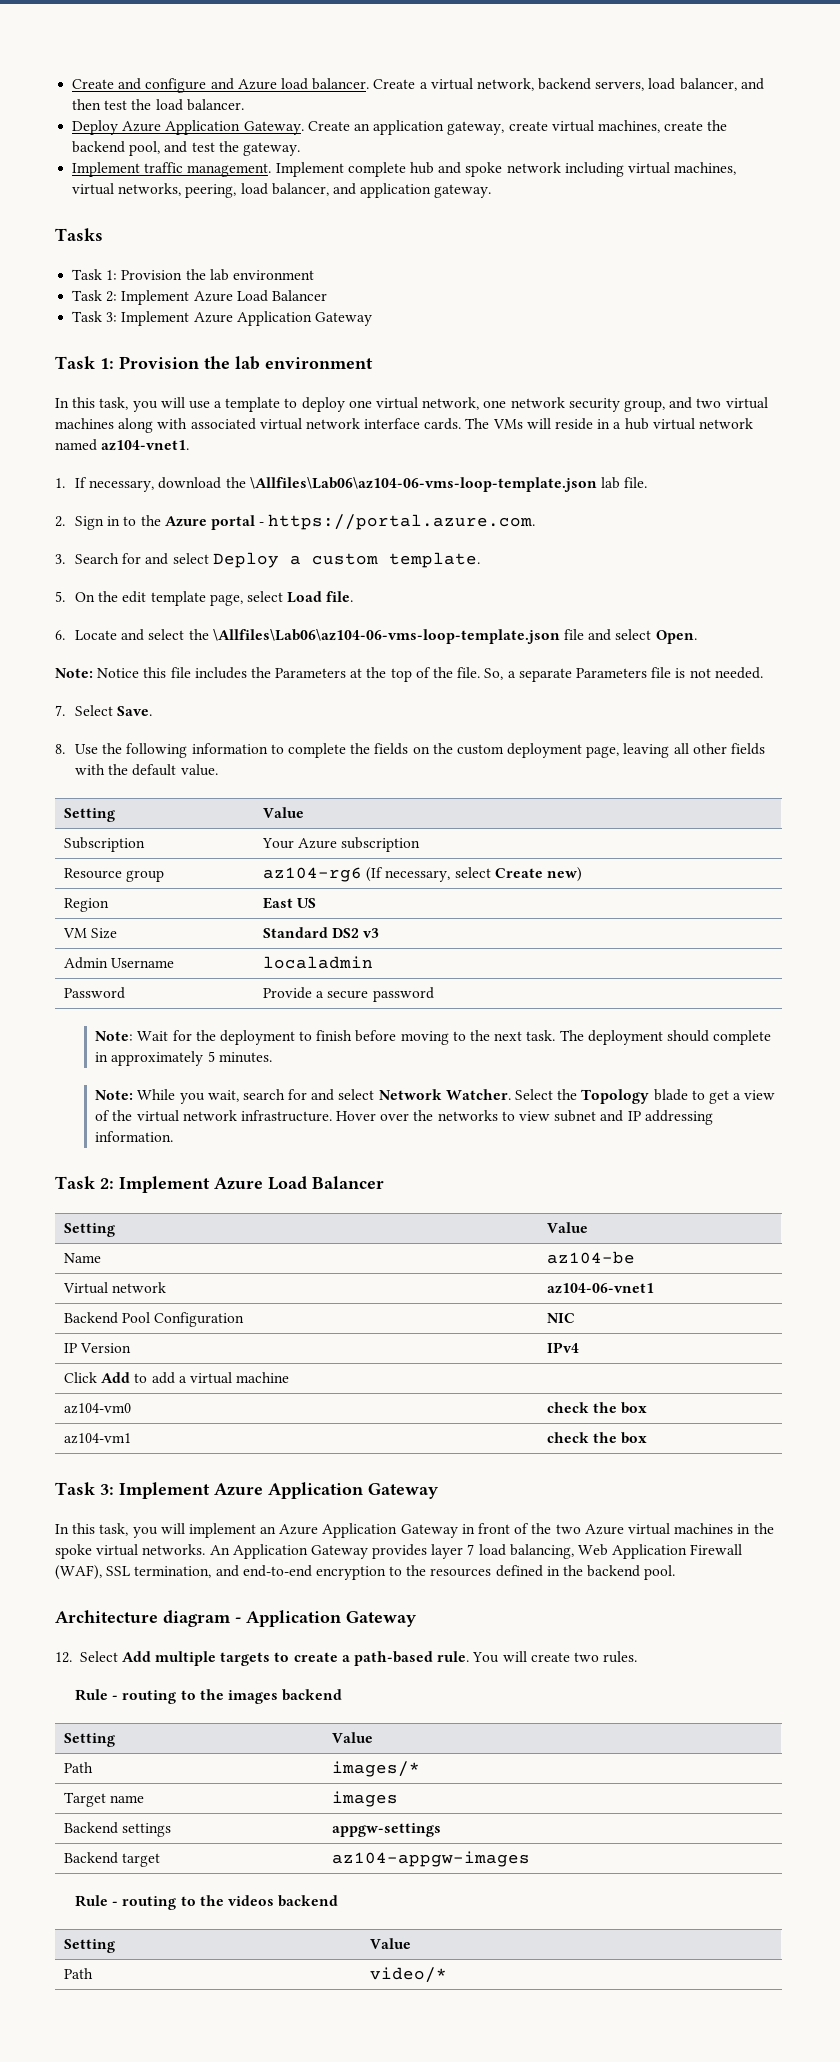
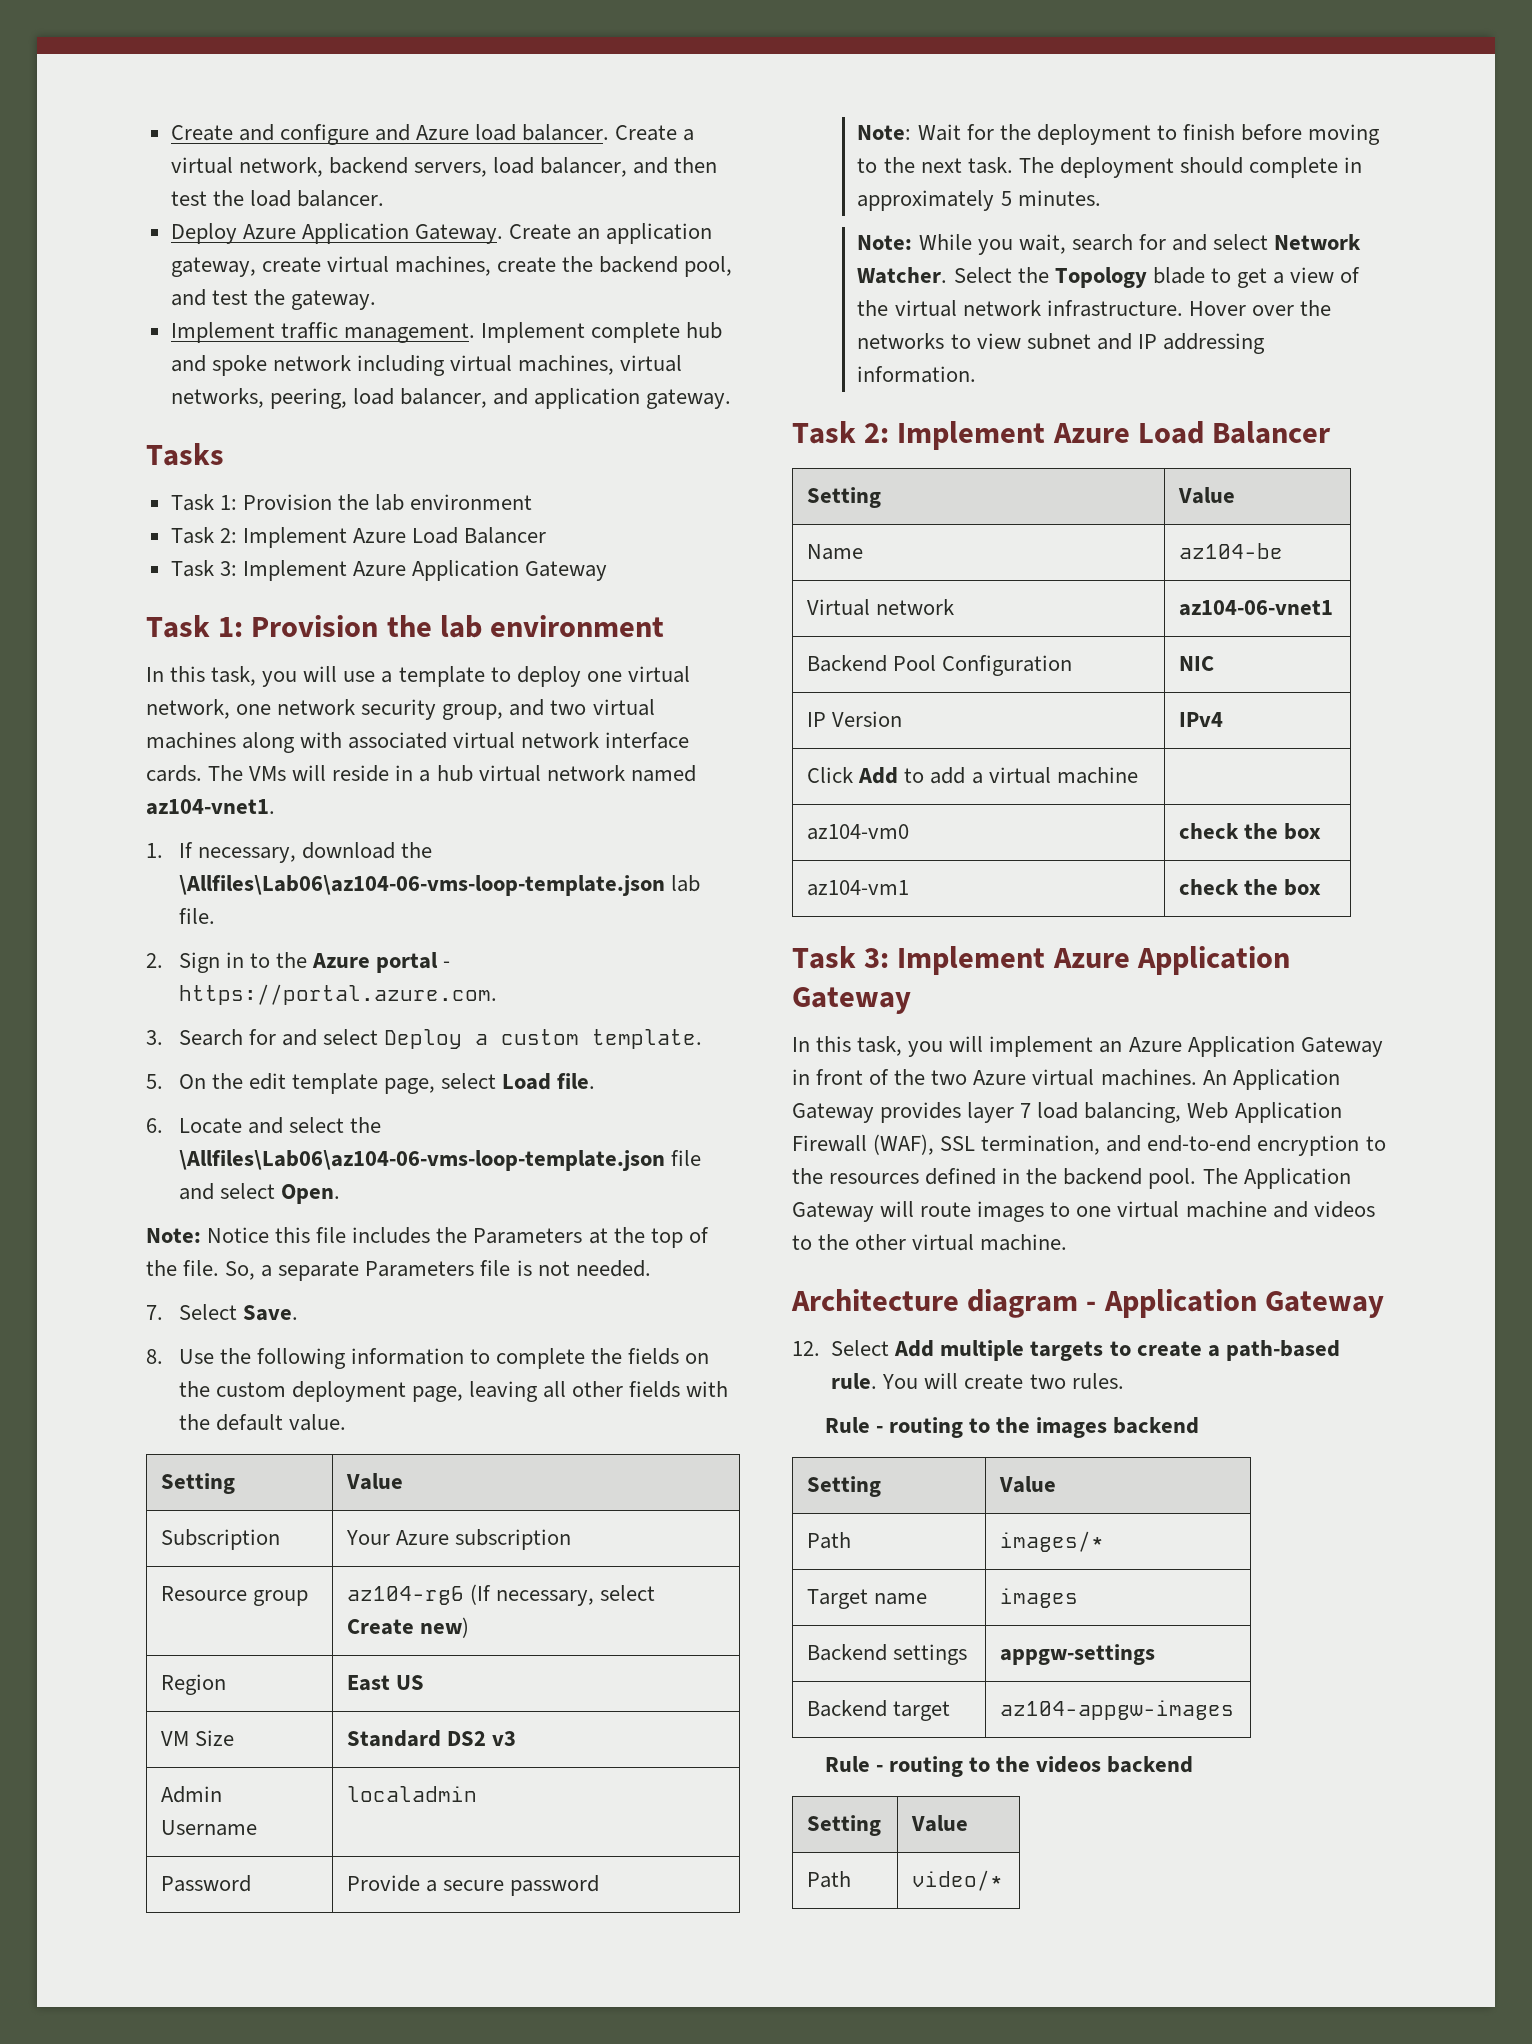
- In this task, you will implement an Azure Application Gateway in front of the two Azure virtual machines in the spoke virtual networks.
+ In this task, you will implement an Azure Application Gateway in front of the two Azure virtual machines.
+ The Application Gateway will route images to one virtual machine and videos to the other virtual machine.

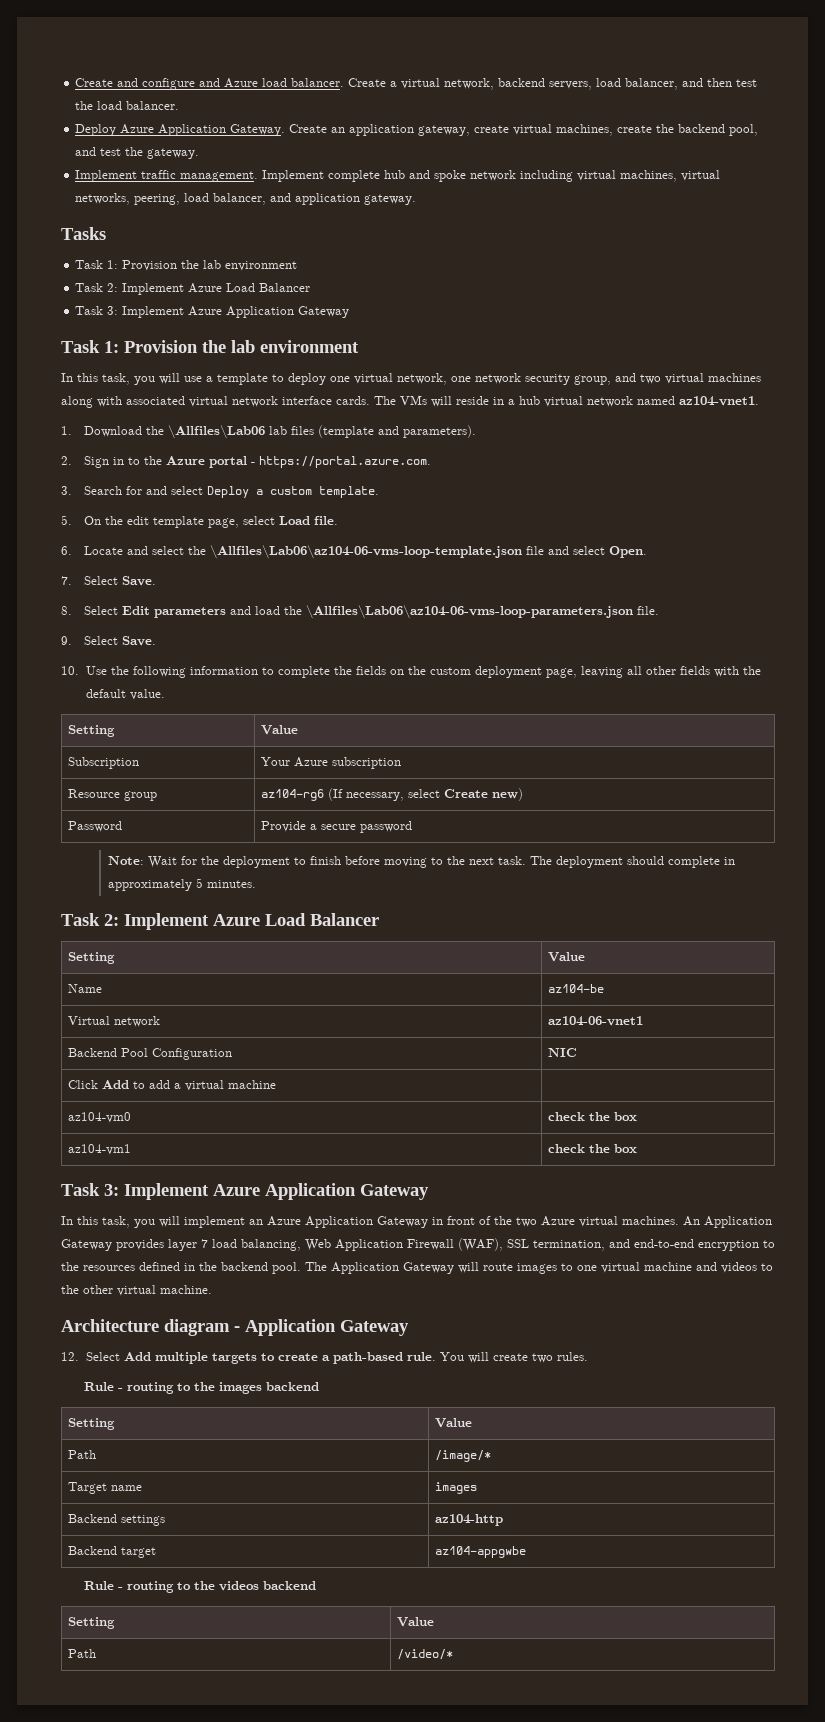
- 1. If necessary, download the \Allfiles\Lab06\az104-06-vms-loop-template.json lab file.
+ 1. Download the \Allfiles\Lab06 lab files (template and parameters).
- Note: Notice this file includes the Parameters at the top of the file. So, a separate Parameters file is not needed.
  7. Select Save.
- 8. Use the following information to complete the fields on the custom deployment page, leaving all other fields with the default value.
+ 8. Select Edit parameters and load the \Allfiles\Lab06\az104-06-vms-loop-parameters.json file.
+ 9. Select Save.
+ 10. Use the following information to complete the fields on the custom deployment page, leaving all other fields with the default value.
- Region | East US
- VM Size | Standard DS2 v3
- Admin Username | localadmin
- Note: While you wait, search for and select Network Watcher. Select the Topology blade to get a view of the virtual network infrastructure. Hover over the networks to view subnet and IP addressing information.
- IP Version | IPv4
- Path | images/*
+ Path | /image/*
- Backend settings | appgw-settings
+ Backend settings | az104-http
- Backend target | az104-appgw-images
+ Backend target | az104-appgwbe
- Path | video/*
+ Path | /video/*

